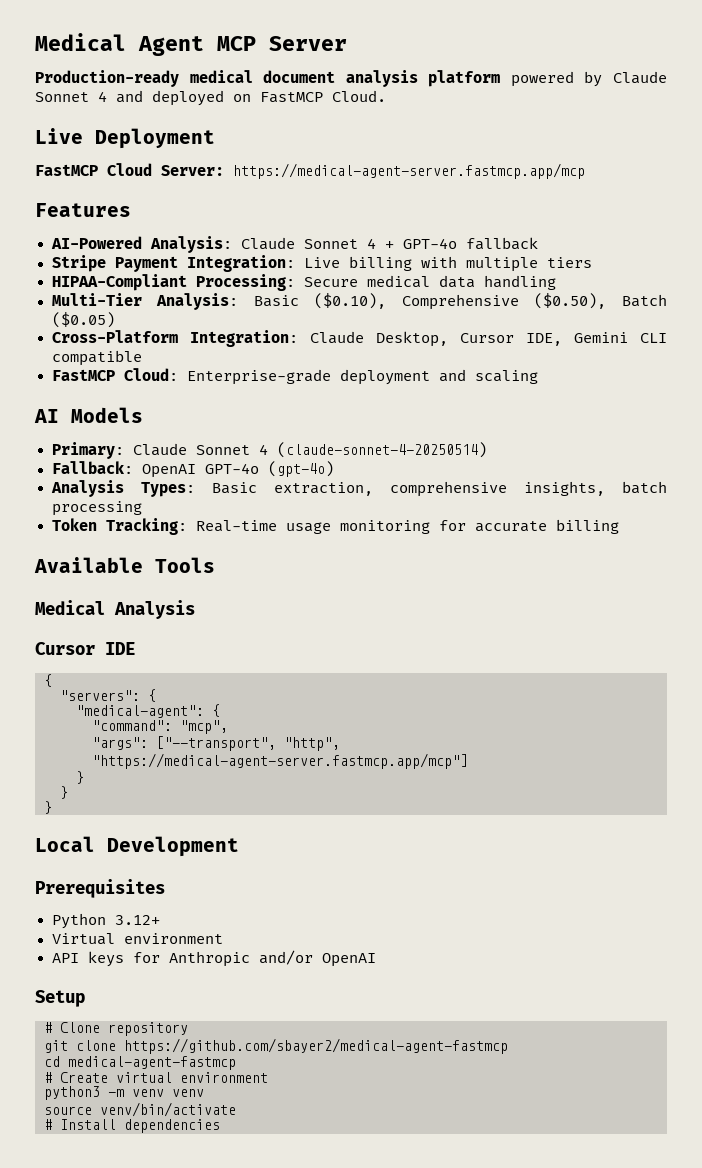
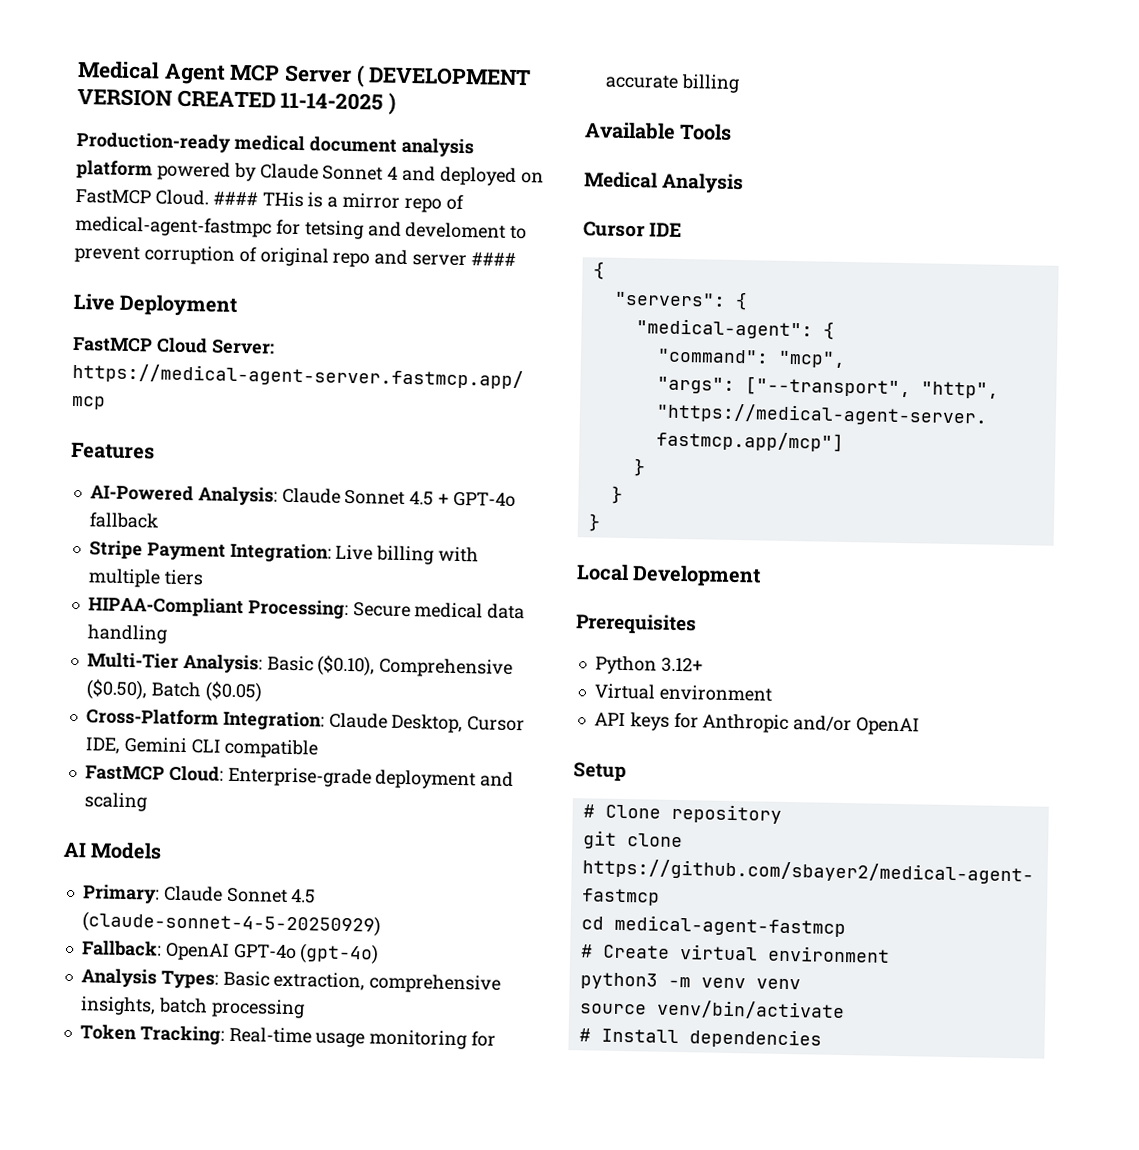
- Medical Agent MCP Server
+ Medical Agent MCP Server ( DEVELOPMENT VERSION CREATED 11-14-2025 )
+ #### THis is a mirror repo of medical-agent-fastmpc for tetsing and develoment to prevent corruption of original repo and server ####
- AI-Powered Analysis: Claude Sonnet 4 + GPT-4o fallback
+ AI-Powered Analysis: Claude Sonnet 4.5 + GPT-4o fallback
- Primary: Claude Sonnet 4 (claude-sonnet-4-20250514)
+ Primary: Claude Sonnet 4.5 (claude-sonnet-4-5-20250929)

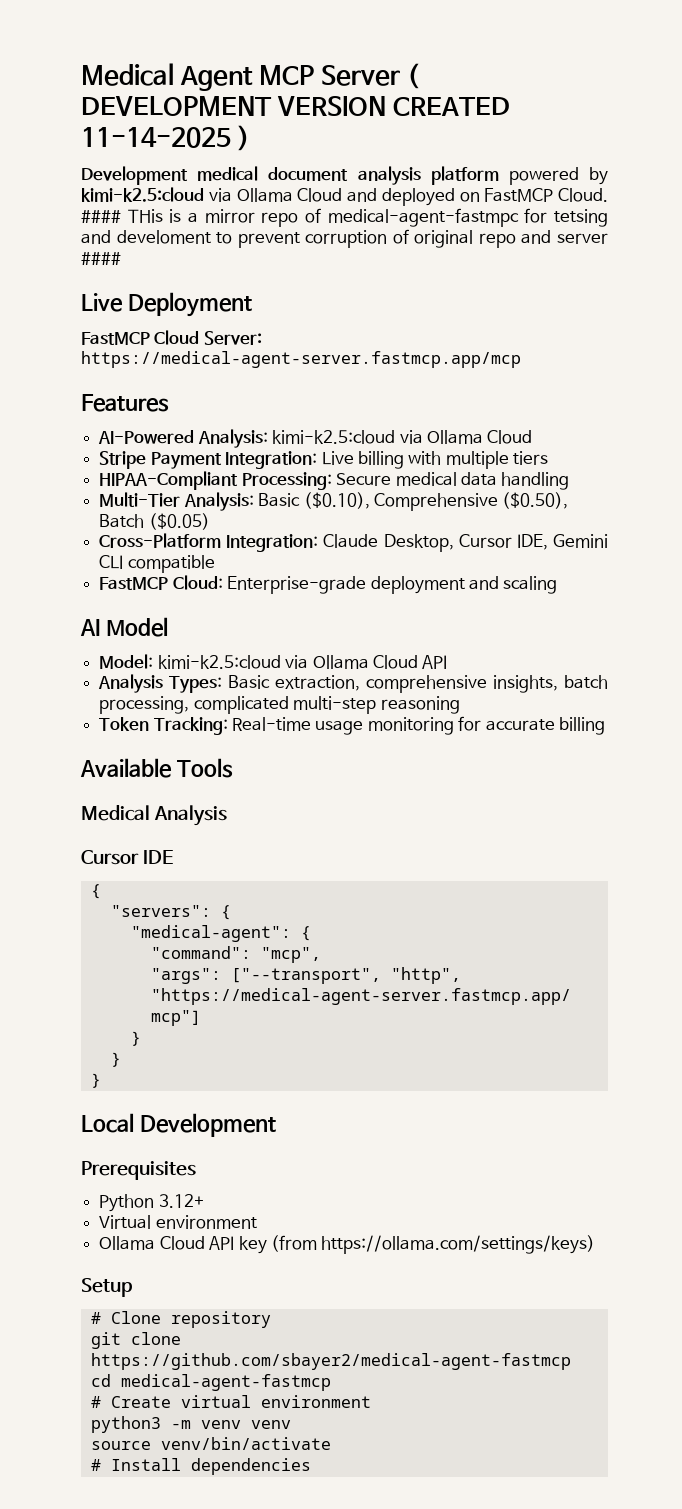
- Production-ready medical document analysis platform powered by Claude Sonnet 4 and deployed on FastMCP Cloud.
+ Development medical document analysis platform powered by kimi-k2.5:cloud via Ollama Cloud and deployed on FastMCP Cloud.
- AI-Powered Analysis: Claude Sonnet 4.5 + GPT-4o fallback
+ AI-Powered Analysis: kimi-k2.5:cloud via Ollama Cloud
- AI Models
- Primary: Claude Sonnet 4.5 (claude-sonnet-4-5-20250929)
- Fallback: OpenAI GPT-4o (gpt-4o)
+ AI Model
+ Model: kimi-k2.5:cloud via Ollama Cloud API
- Analysis Types: Basic extraction, comprehensive insights, batch processing
+ Analysis Types: Basic extraction, comprehensive insights, batch processing, complicated multi-step reasoning
- API keys for Anthropic and/or OpenAI
+ Ollama Cloud API key (from https://ollama.com/settings/keys)

